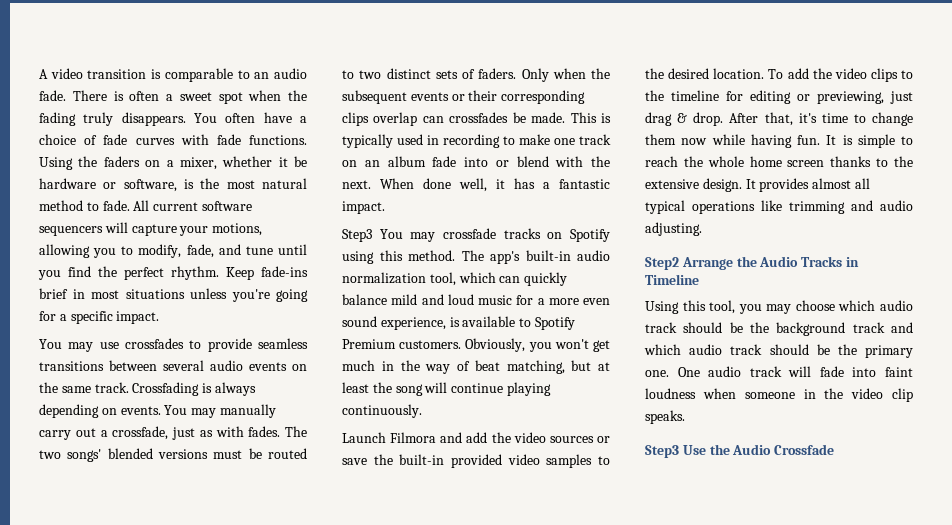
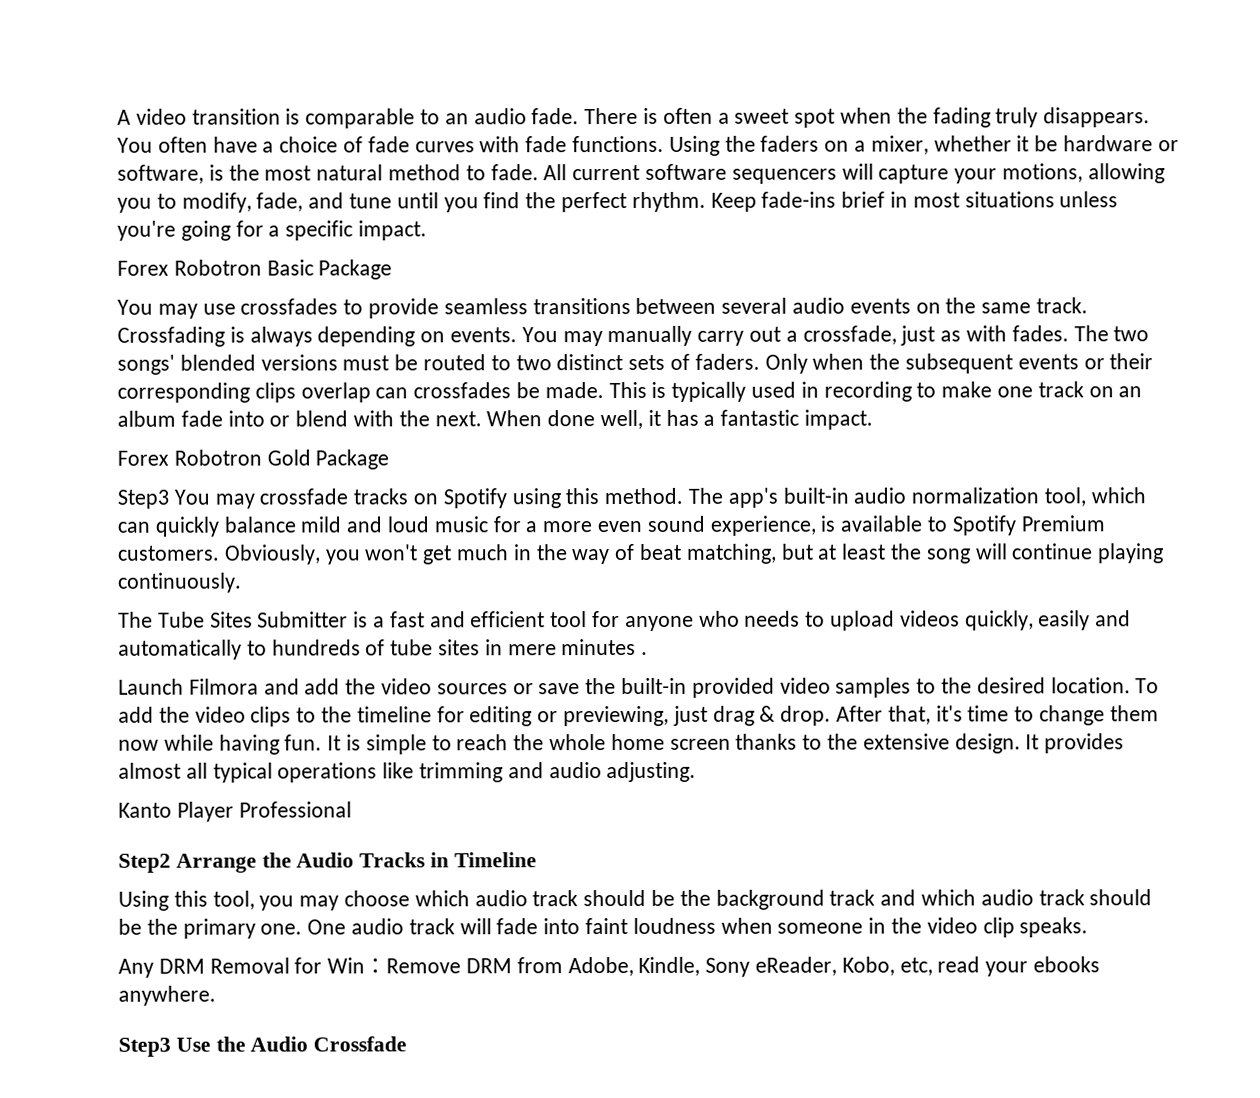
+ Forex Robotron Basic Package
+ Forex Robotron Gold Package
+ The Tube Sites Submitter is a fast and efficient tool for anyone who needs to upload videos quickly, easily and automatically to hundreds of tube sites in mere minutes .
+ Kanto Player Professional
+ Any DRM Removal for Win：Remove DRM from Adobe, Kindle, Sony eReader, Kobo, etc, read your ebooks anywhere.

